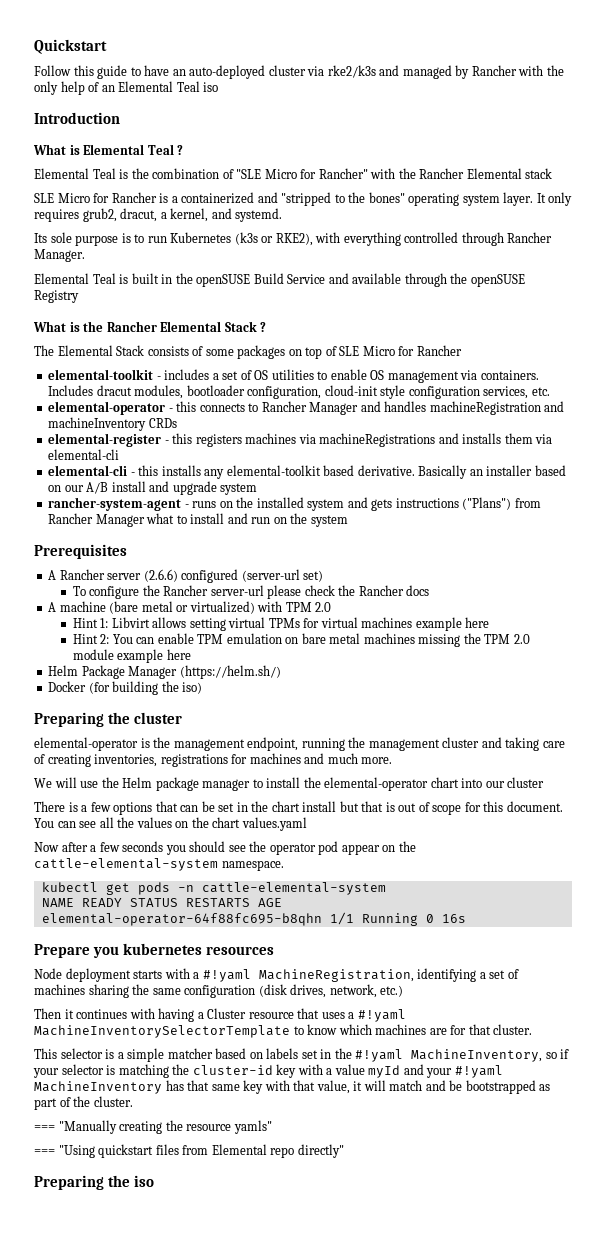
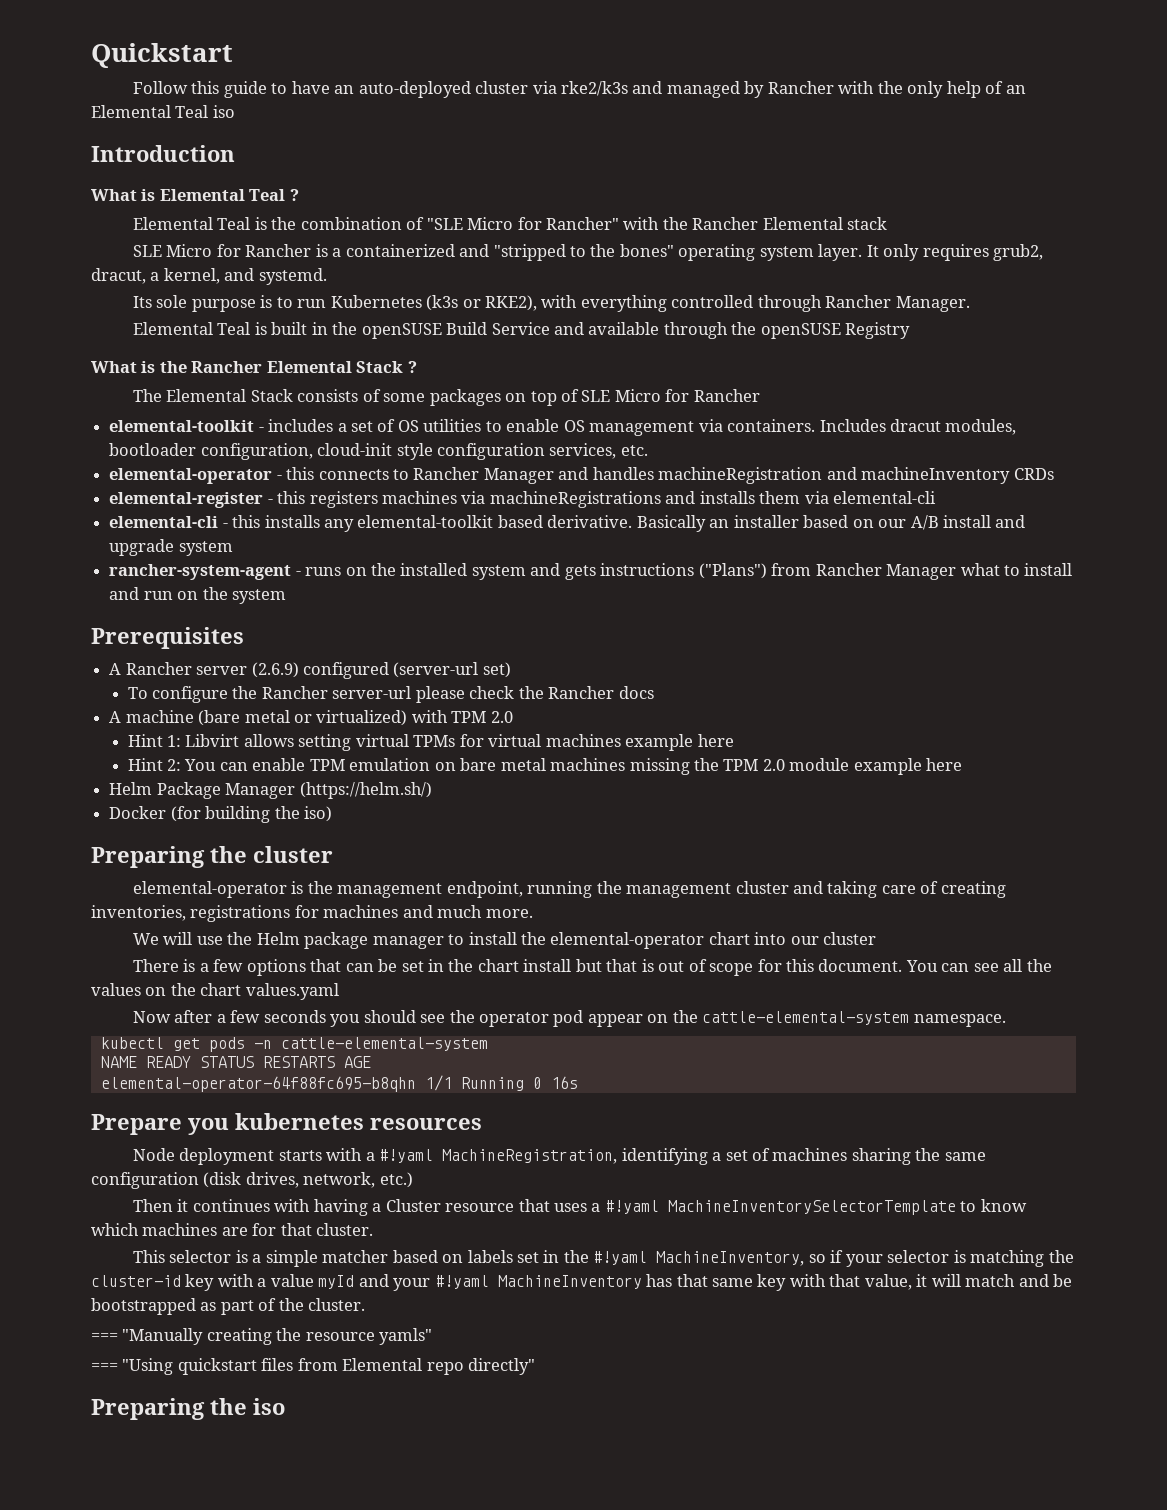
- A Rancher server (2.6.6) configured (server-url set)
+ A Rancher server (2.6.9) configured (server-url set)

